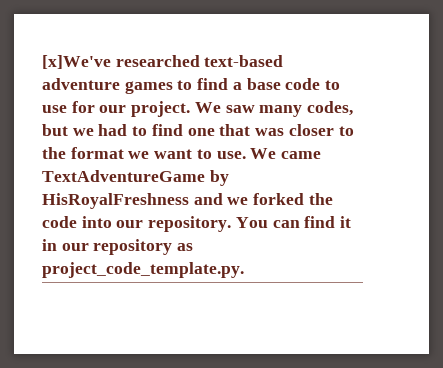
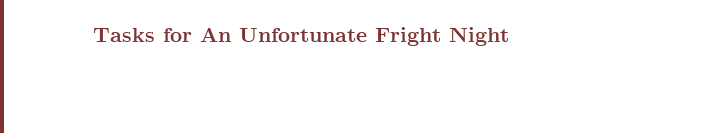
- [x]We've researched text-based adventure games to find a base code to use for our project. We saw many codes, but we had to find one that was closer to the format we want to use. We came TextAdventureGame by HisRoyalFreshness and we forked the code into our repository. You can find it in our repository as project_code_template.py.
+ Tasks for An Unfortunate Fright Night

